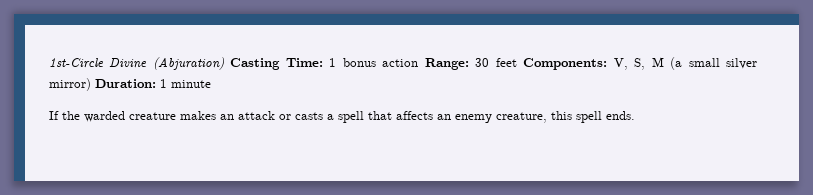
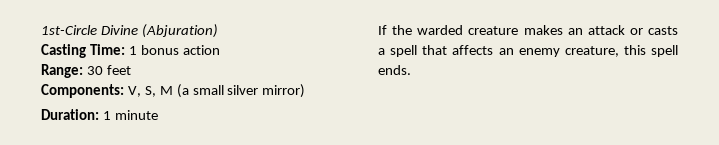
- 1st-Circle Divine (Abjuration) Casting Time: 1 bonus action Range: 30 feet Components: V, S, M (a small silver mirror) Duration: 1 minute
+ 1st-Circle Divine (Abjuration)
+ Casting Time: 1 bonus action
+ Range: 30 feet
+ Components: V, S, M (a small silver mirror)
+ Duration: 1 minute

